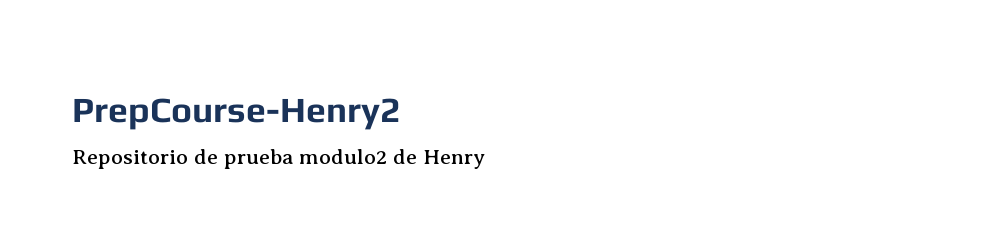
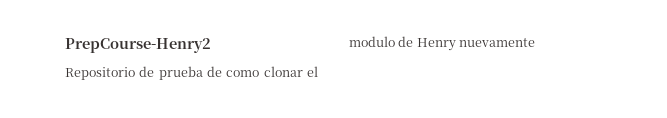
- Repositorio de prueba modulo2 de Henry
+ Repositorio de prueba de como clonar el modulo de Henry nuevamente

